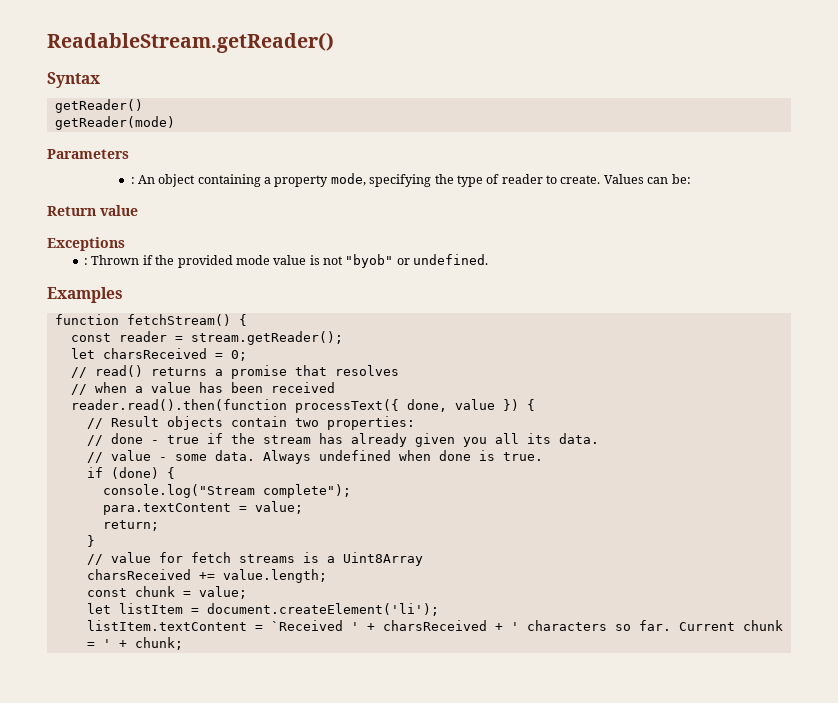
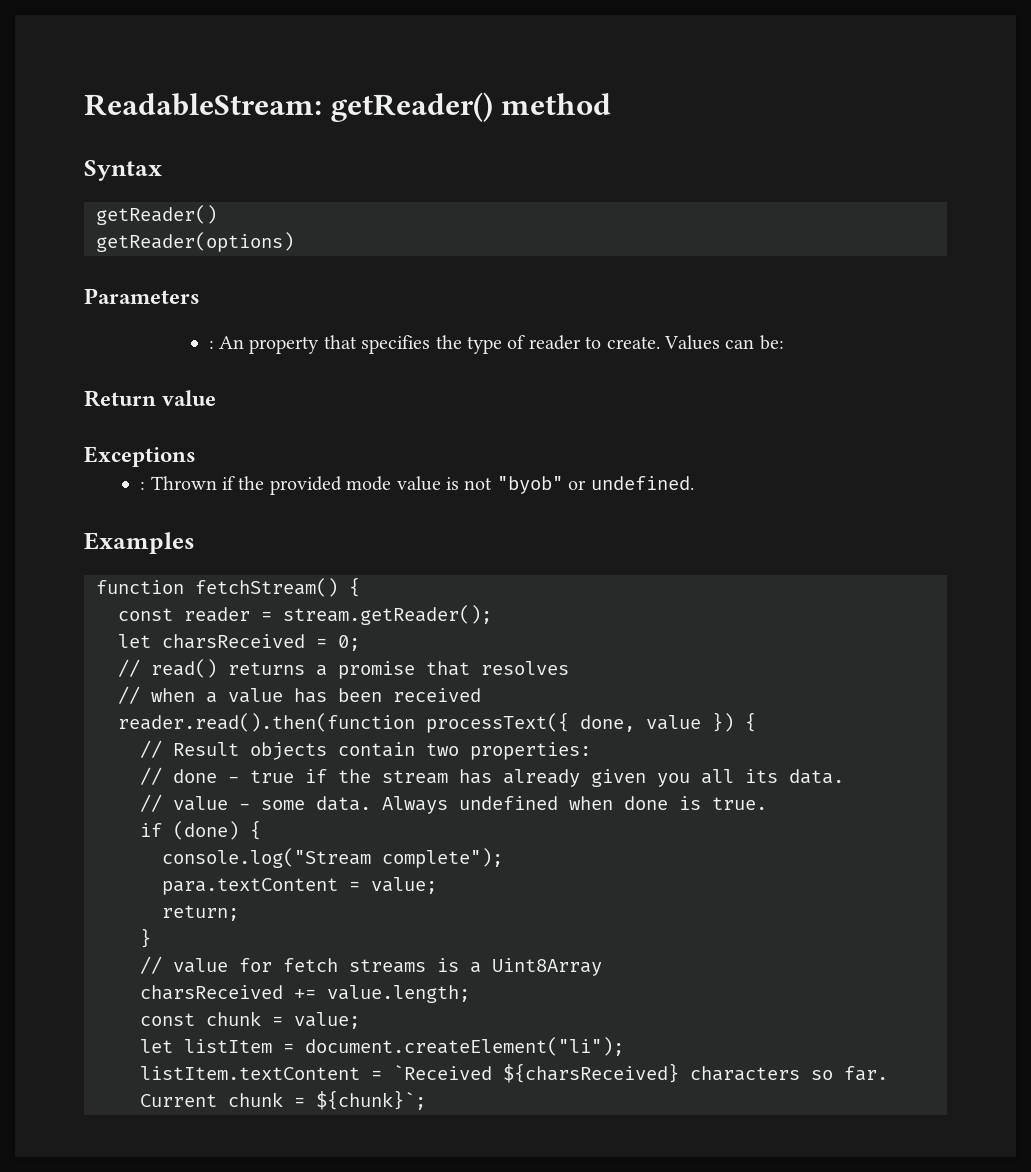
- ReadableStream.getReader()
+ ReadableStream: getReader() method
- getReader(mode)
+ getReader(options)
- : An object containing a property mode, specifying the type of reader to create.
+ : An property that specifies the type of reader to create.
- let listItem = document.createElement('li');
+ let listItem = document.createElement("li");
- listItem.textContent = `Received ' + charsReceived + ' characters so far.
+ listItem.textContent = `Received ${charsReceived} characters so far.
- Current chunk = ' + chunk;
+ Current chunk = ${chunk}`;

